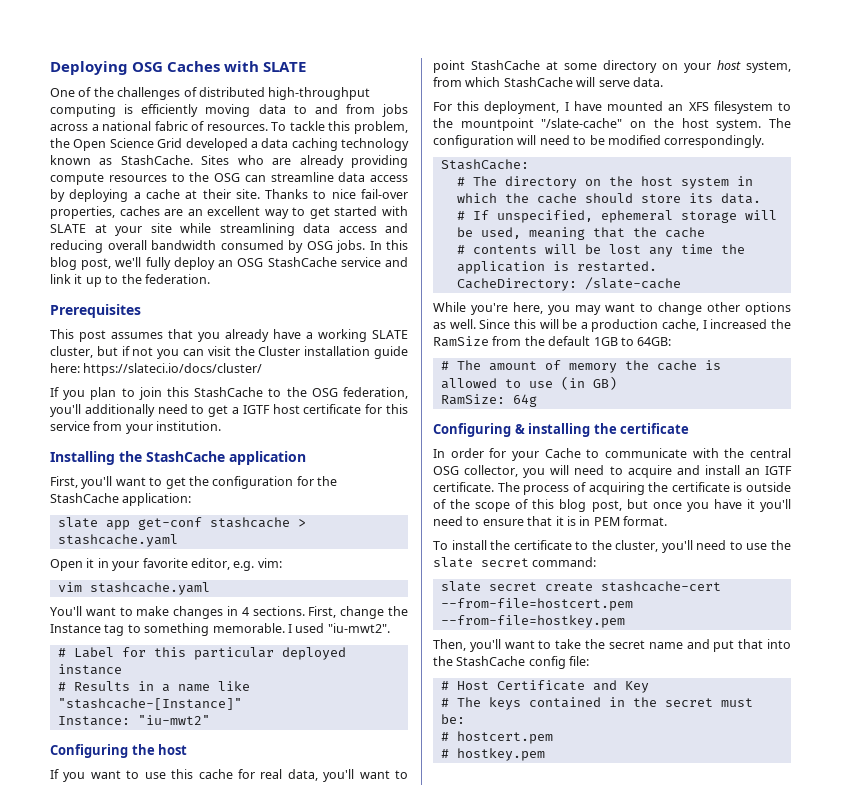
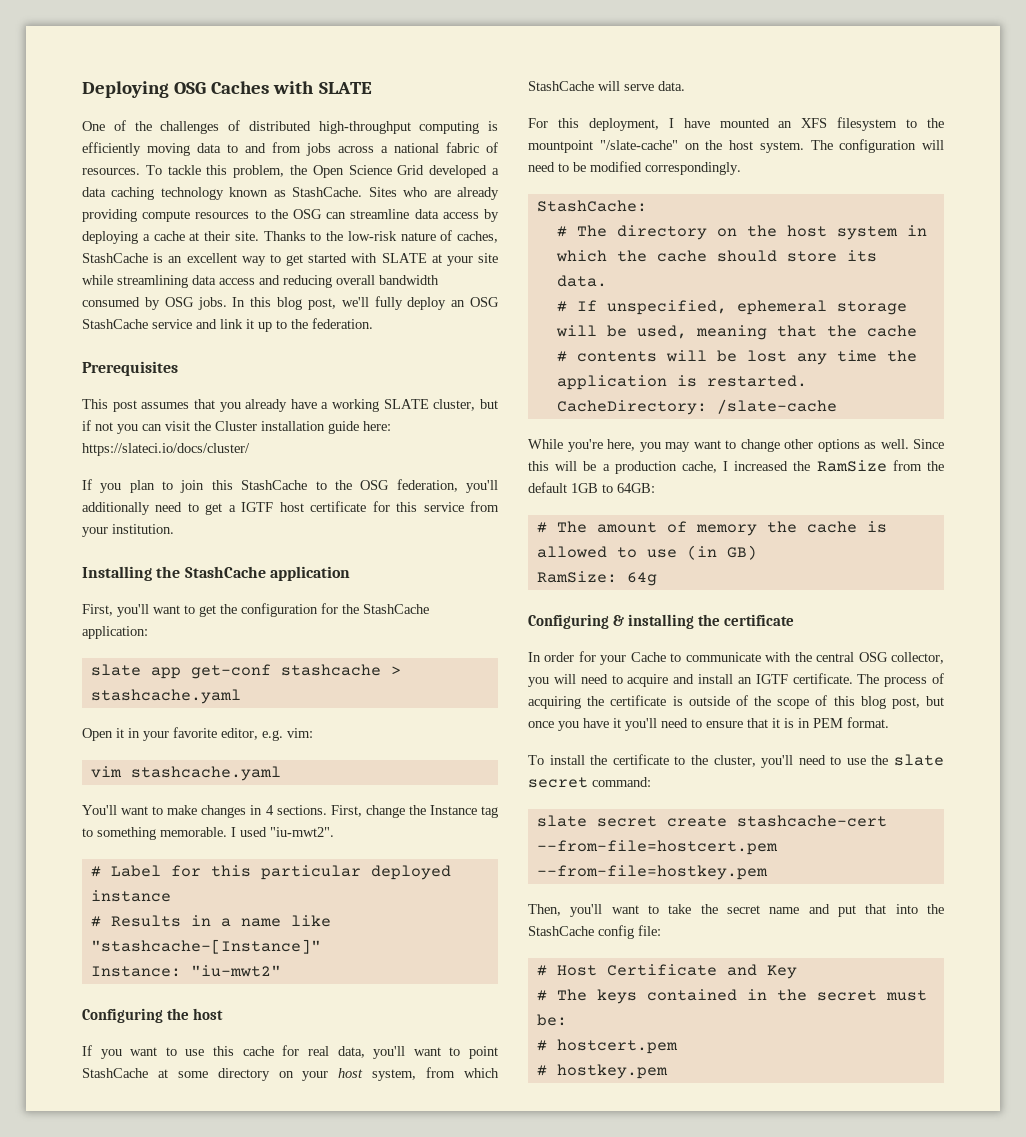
- Thanks to nice fail-over properties, caches are an excellent way to get started with SLATE at your site while streamlining data access and reducing overall bandwidth consumed by OSG jobs.
+ Thanks to the low-risk nature of caches, StashCache is an excellent way to get started with SLATE at your site while streamlining data access and reducing overall bandwidth consumed by OSG jobs.

